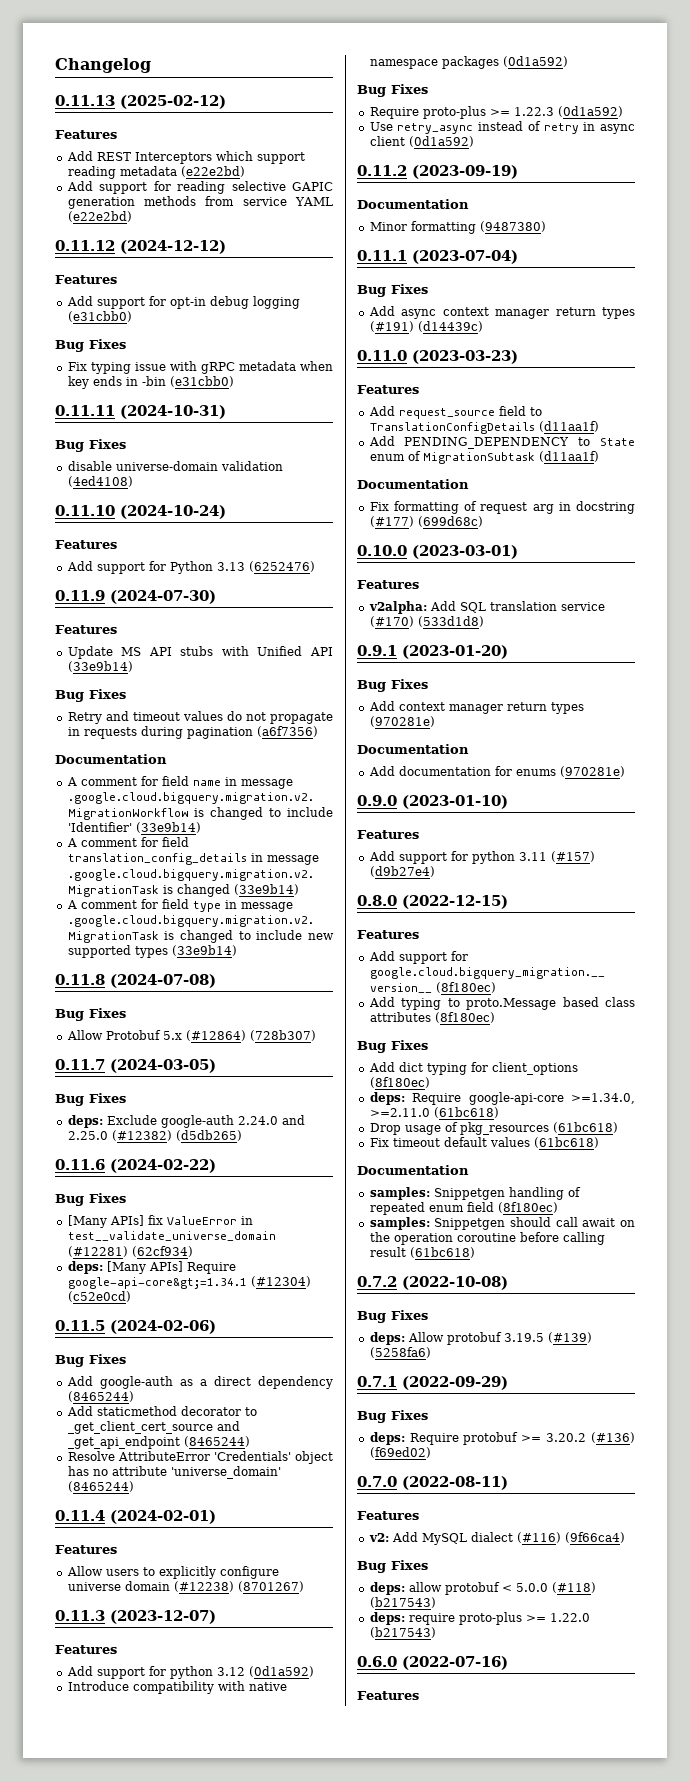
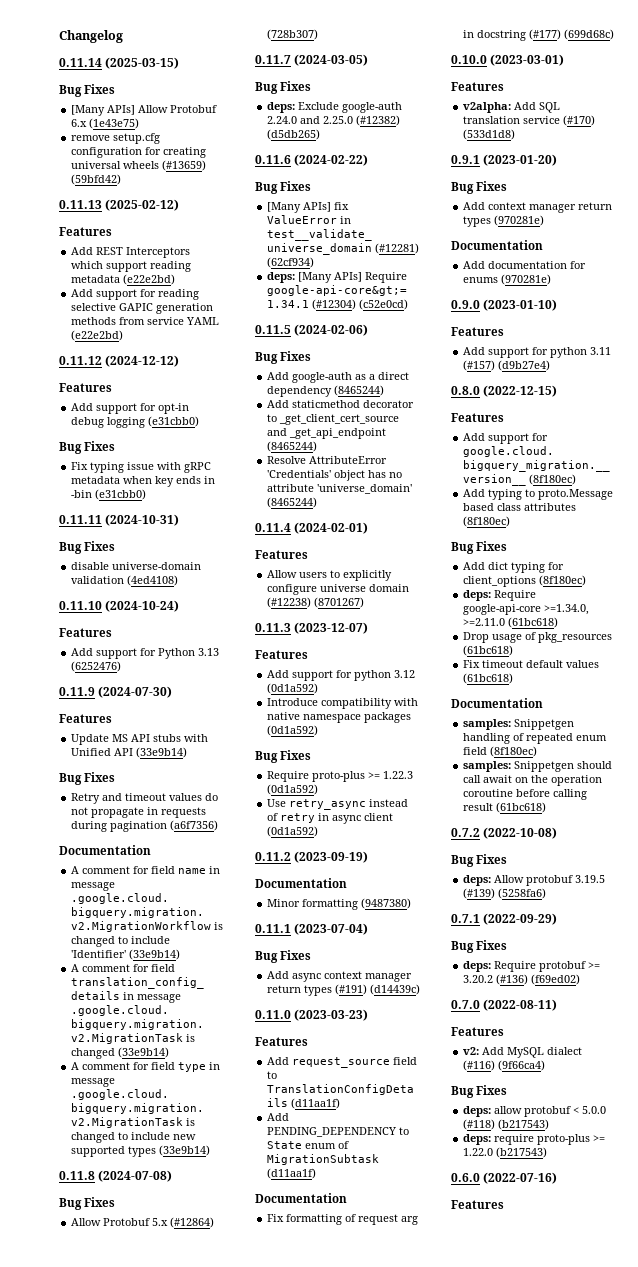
+ 0.11.14 (2025-03-15)
+ Bug Fixes
+ [Many APIs] Allow Protobuf 6.x (1e43e75)
+ remove setup.cfg configuration for creating universal wheels (#13659) (59bfd42)

